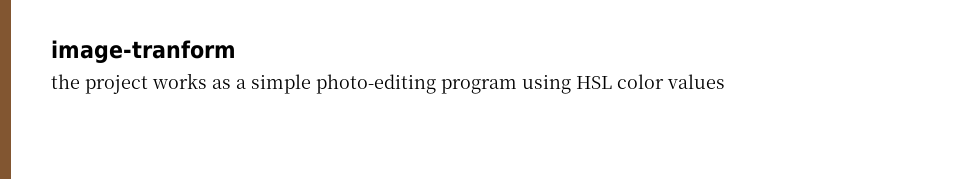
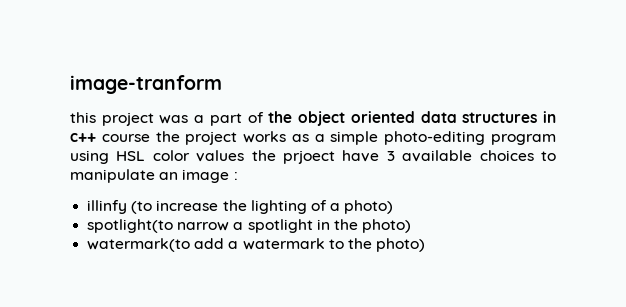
- the project works as a simple photo-editing program using HSL color values
+ this project was a part of the object oriented data structures in c++ course the project works as a simple photo-editing program using HSL color values the prjoect have 3 available choices to manipulate an image :
+ illinfy (to increase the lighting of a photo)
+ spotlight(to narrow a spotlight in the photo)
+ watermark(to add a watermark to the photo)

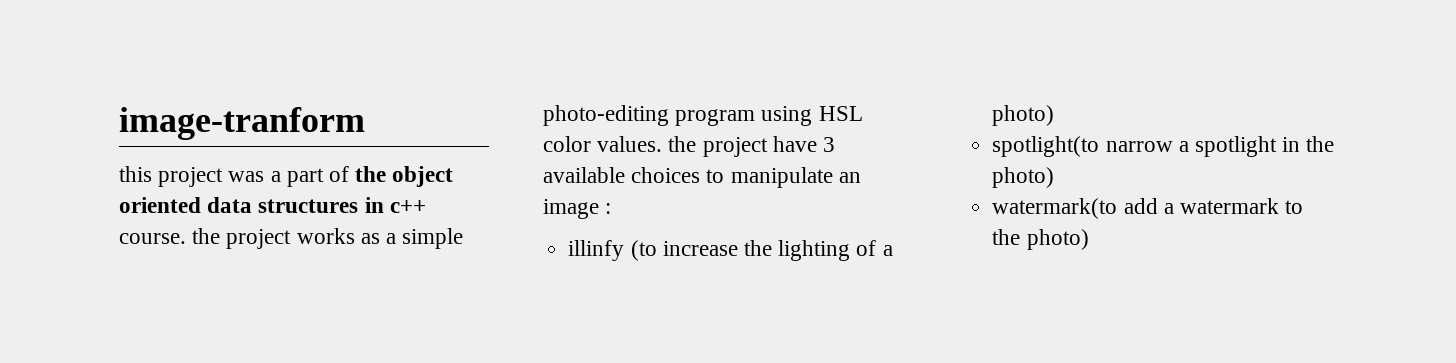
- this project was a part of the object oriented data structures in c++ course the project works as a simple photo-editing program using HSL color values the prjoect have 3 available choices to manipulate an image :
+ this project was a part of the object oriented data structures in c++ course. the project works as a simple photo-editing program using HSL color values. the project have 3 available choices to manipulate an image :

